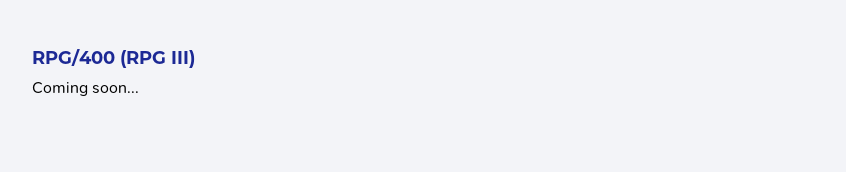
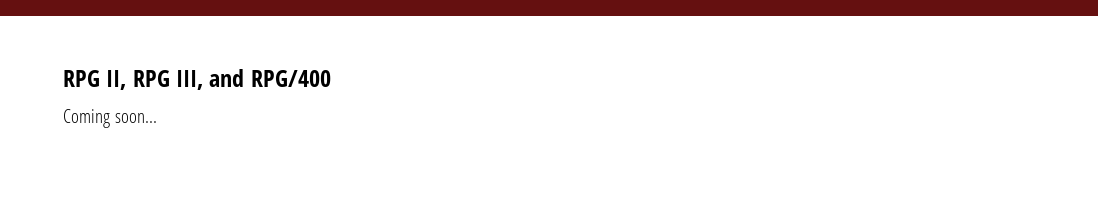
- RPG/400 (RPG III)
+ RPG II, RPG III, and RPG/400

